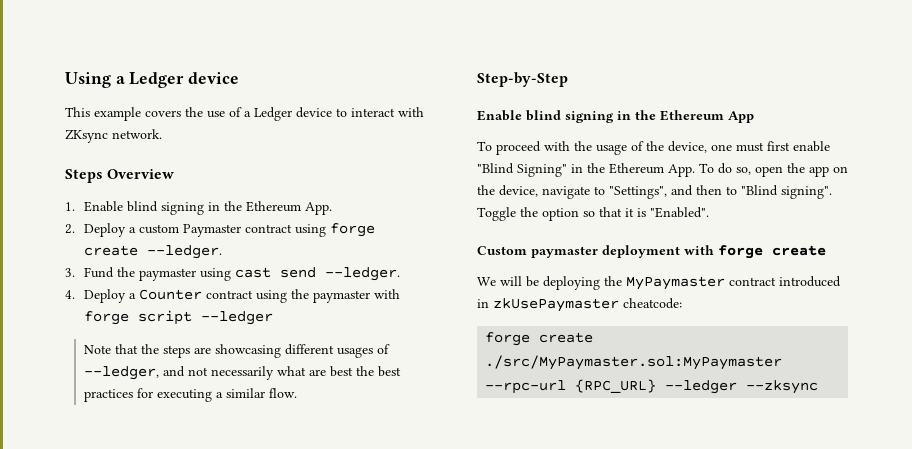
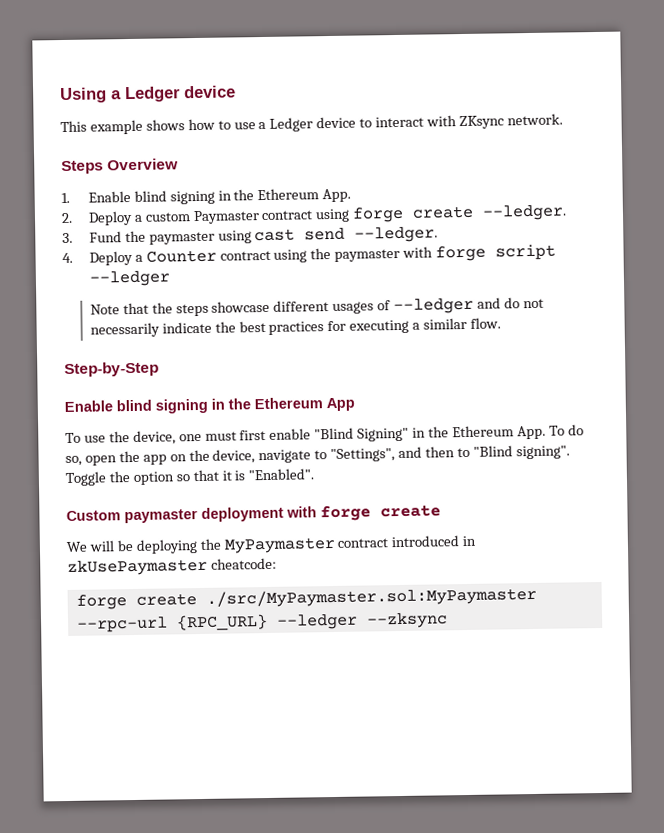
- This example covers the use of a Ledger device to interact with ZKsync network.
+ This example shows how to use a Ledger device to interact with ZKsync network.
- Note that the steps are showcasing different usages of --ledger, and not necessarily what are best the best practices for executing a similar flow.
+ Note that the steps showcase different usages of --ledger and do not necessarily indicate the best practices for executing a similar flow.
- To proceed with the usage of the device, one must first enable "Blind Signing" in the Ethereum App. To do so, open the app on the device, navigate to "Settings", and then to "Blind signing".
+ To use the device, one must first enable "Blind Signing" in the Ethereum App. To do so, open the app on the device, navigate to "Settings", and then to "Blind signing".

